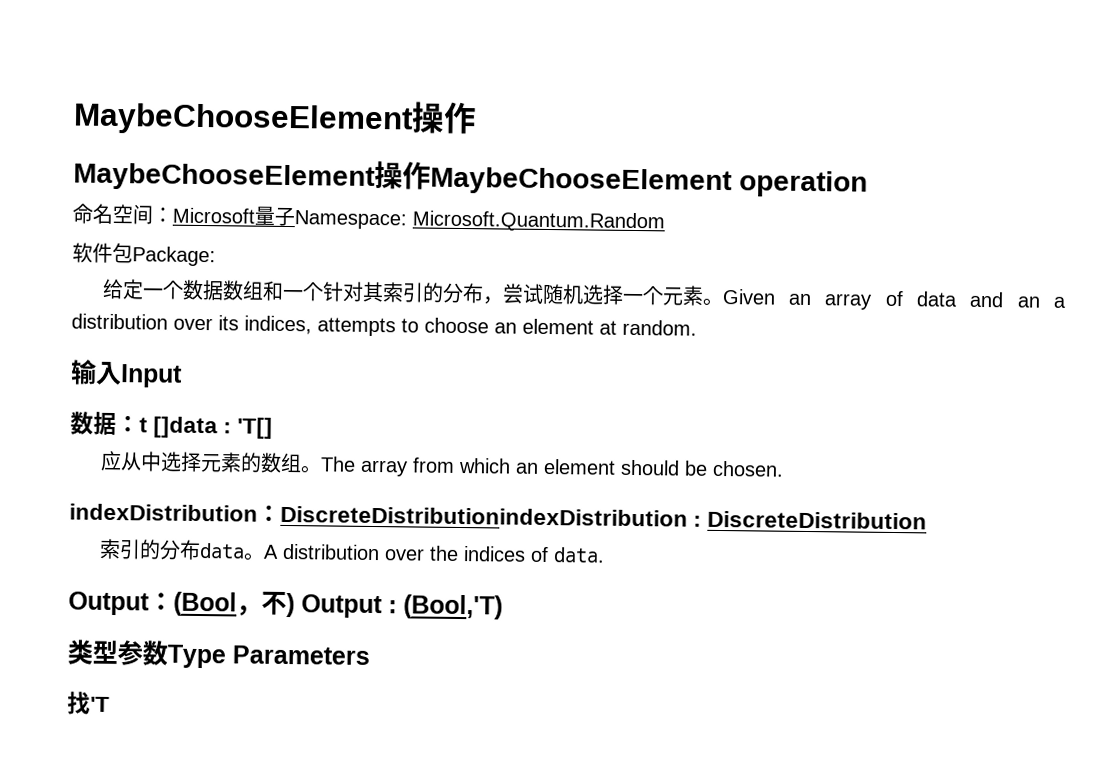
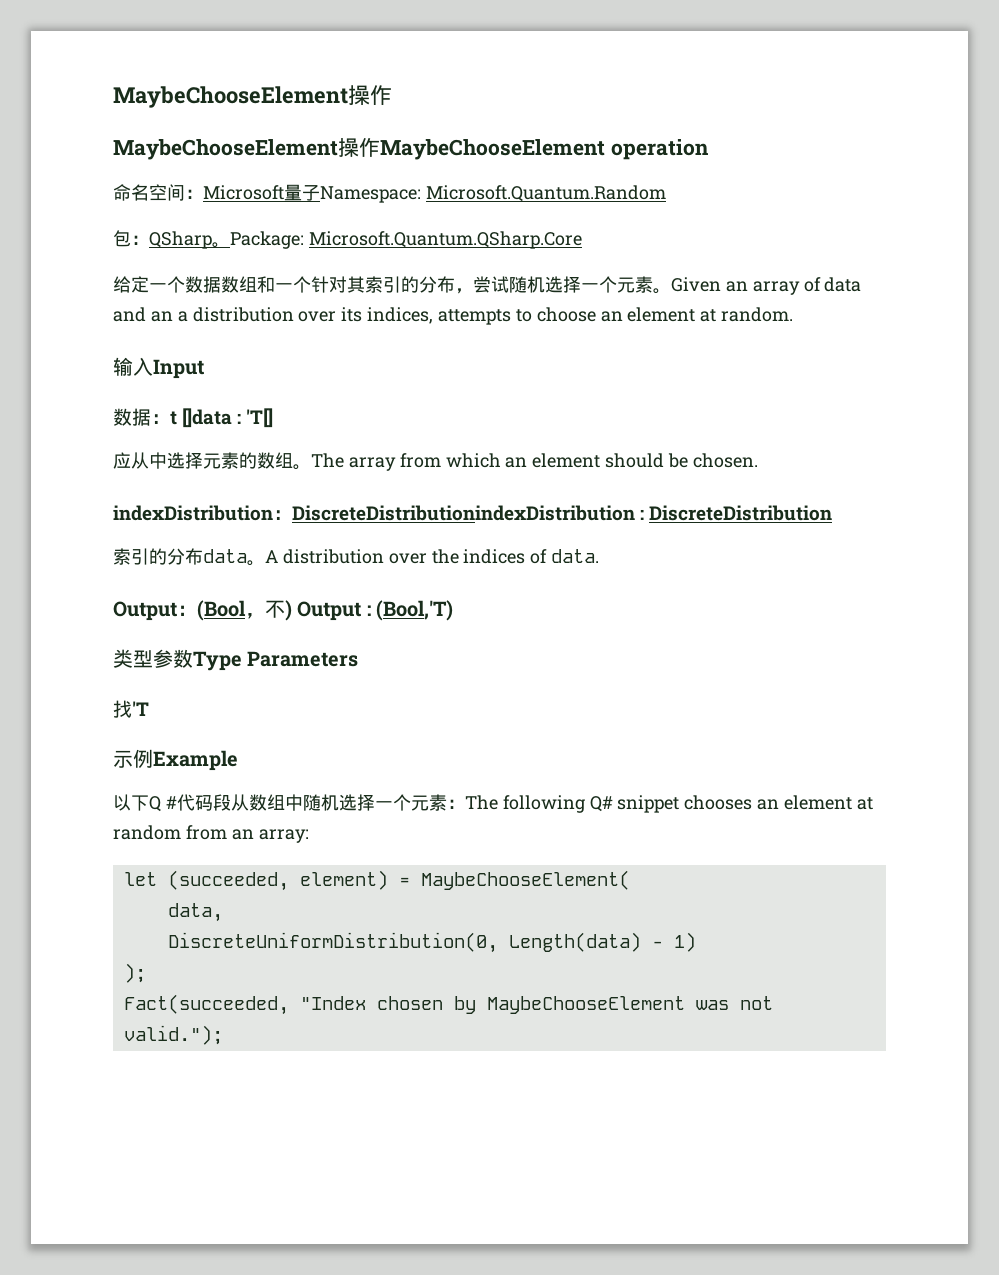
- 软件包Package:
+ 包：QSharp。Package: Microsoft.Quantum.QSharp.Core
+ 示例Example
+ 以下Q #代码段从数组中随机选择一个元素：The following Q# snippet chooses an element at random from an array:
+ let (succeeded, element) = MaybeChooseElement(
+ data,
+ DiscreteUniformDistribution(0, Length(data) - 1)
+ );
+ Fact(succeeded, "Index chosen by MaybeChooseElement was not valid.");

